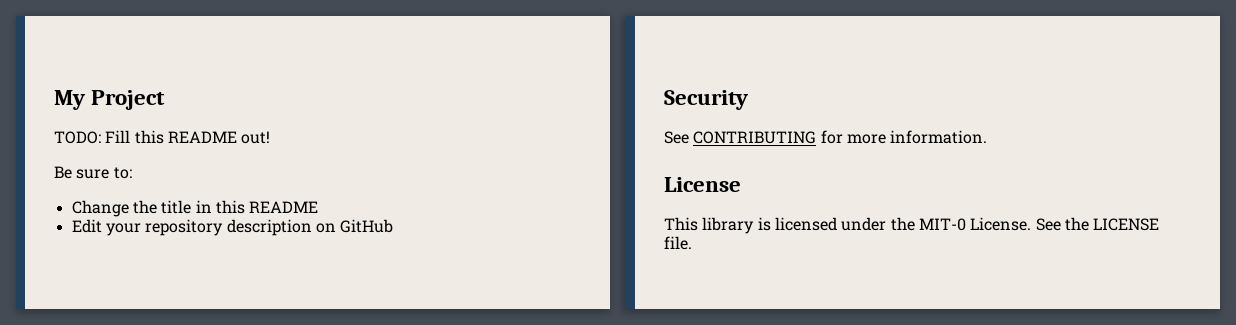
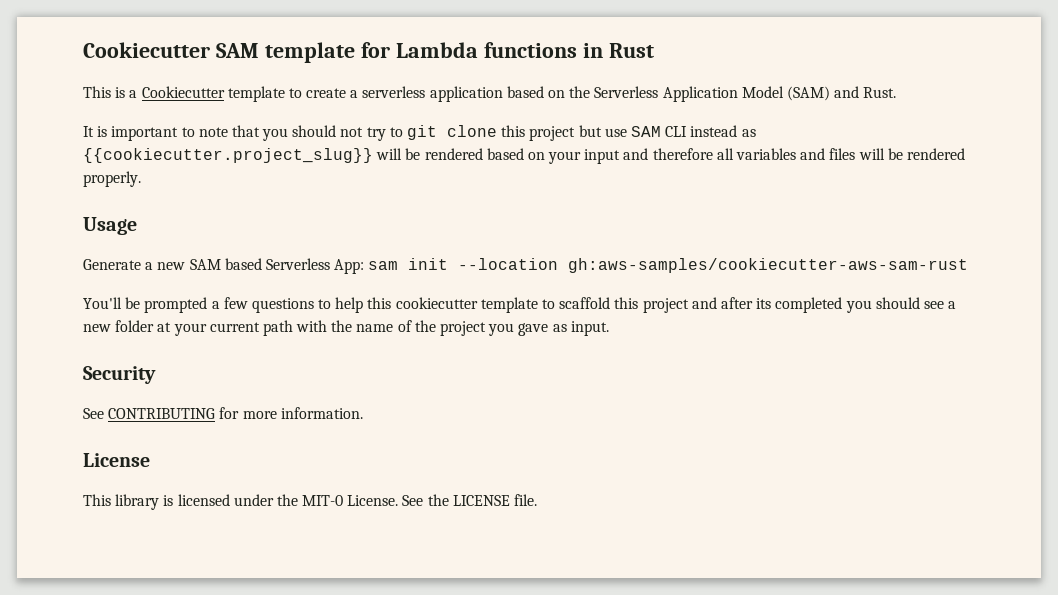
- My Project
- TODO: Fill this README out!
- Be sure to:
- Change the title in this README
- Edit your repository description on GitHub
+ Cookiecutter SAM template for Lambda functions in Rust
+ This is a Cookiecutter template to create a serverless application based on the Serverless Application Model (SAM) and Rust.
+ It is important to note that you should not try to git clone this project but use SAM CLI instead as {{cookiecutter.project_slug}} will be rendered based on your input and therefore all variables and files will be rendered properly.
+ Usage
+ Generate a new SAM based Serverless App: sam init --location gh:aws-samples/cookiecutter-aws-sam-rust
+ You'll be prompted a few questions to help this cookiecutter template to scaffold this project and after its completed you should see a new folder at your current path with the name of the project you gave as input.

